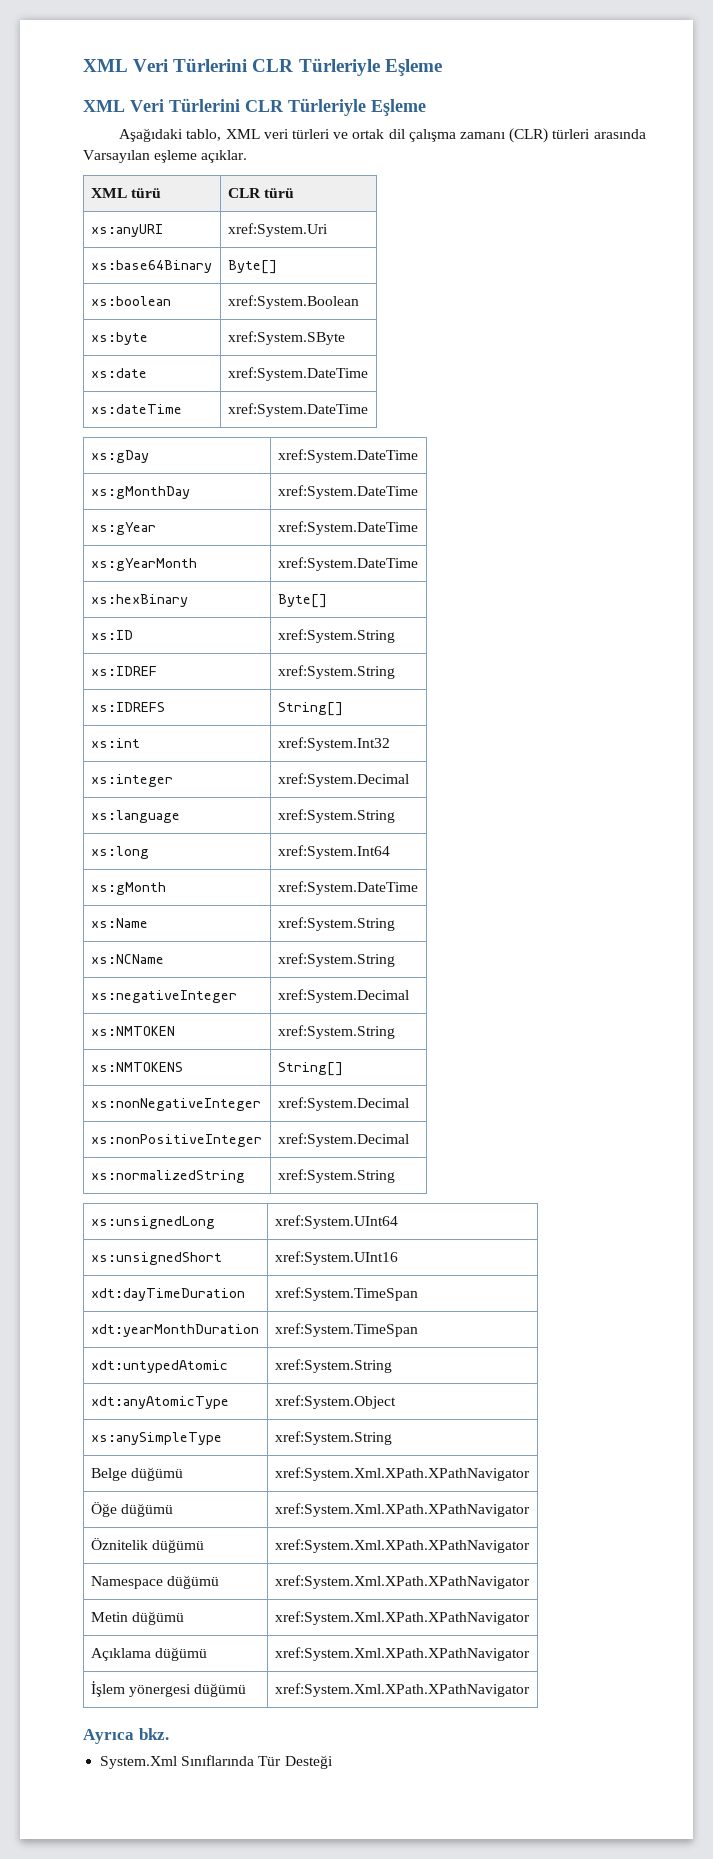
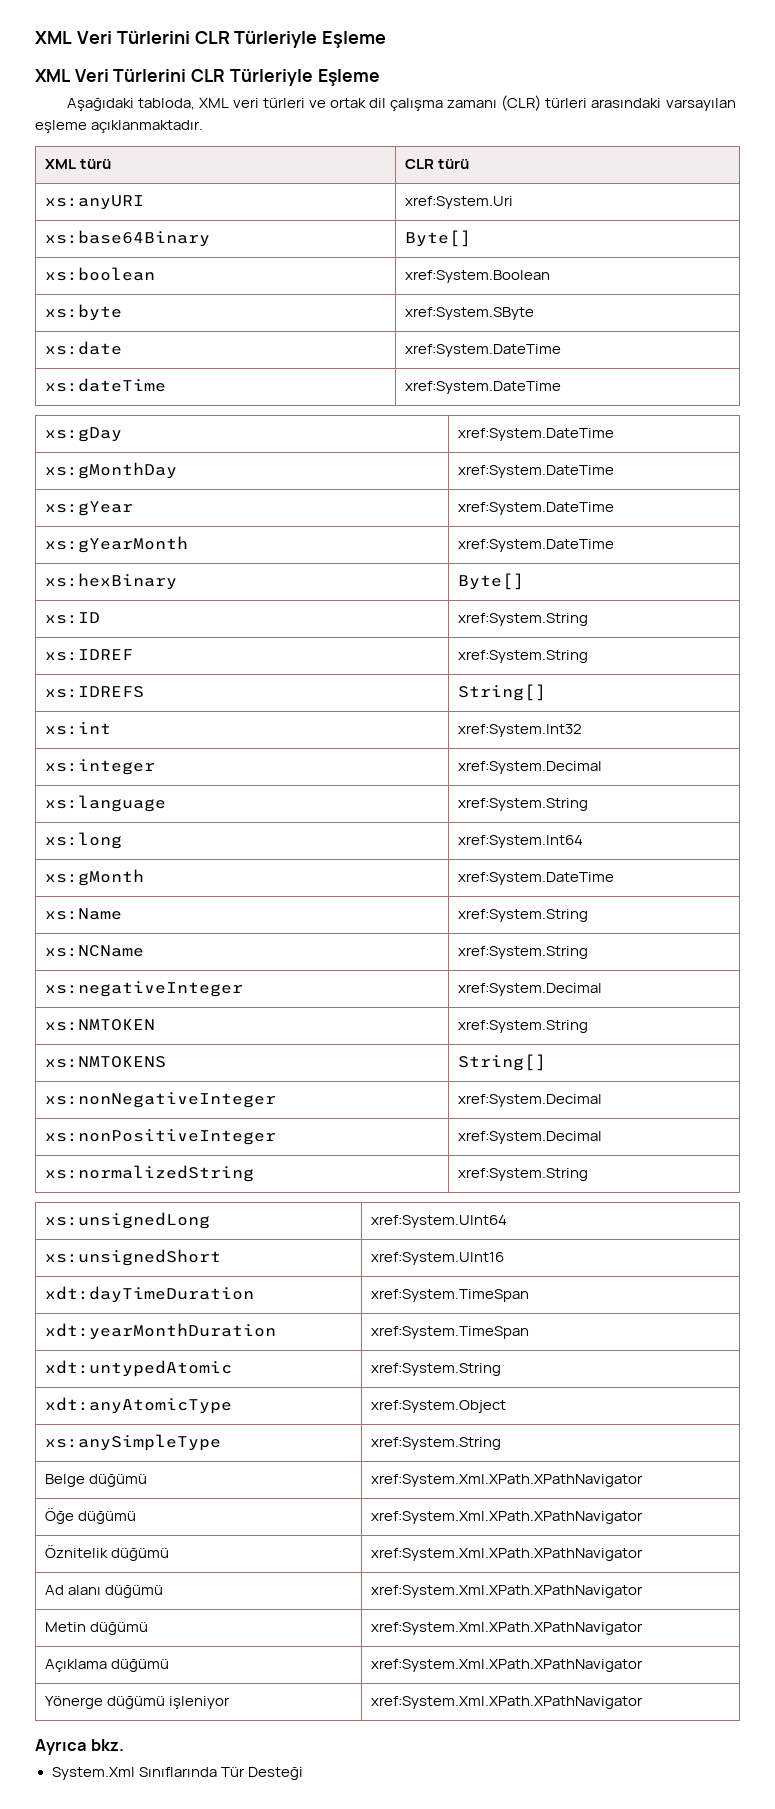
- Aşağıdaki tablo, XML veri türleri ve ortak dil çalışma zamanı (CLR) türleri arasında Varsayılan eşleme açıklar.
+ Aşağıdaki tabloda, XML veri türleri ve ortak dil çalışma zamanı (CLR) türleri arasındaki varsayılan eşleme açıklanmaktadır.
- Namespace düğümü | xref:System.Xml.XPath.XPathNavigator
+ Ad alanı düğümü | xref:System.Xml.XPath.XPathNavigator
- İşlem yönergesi düğümü | xref:System.Xml.XPath.XPathNavigator
+ Yönerge düğümü işleniyor | xref:System.Xml.XPath.XPathNavigator

